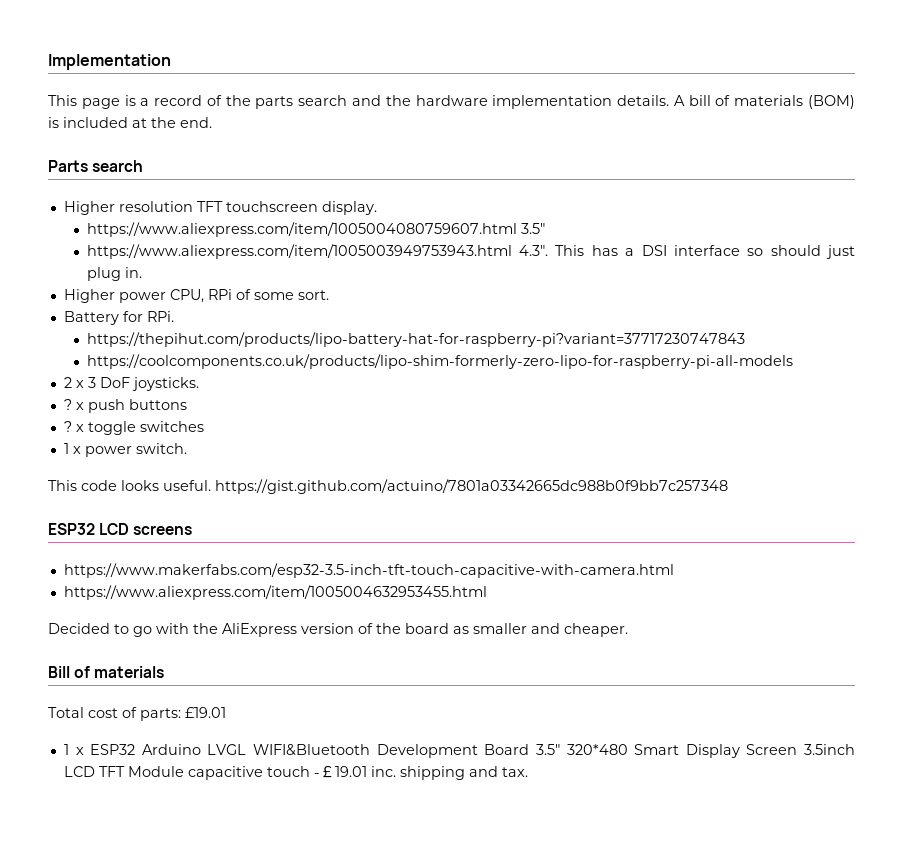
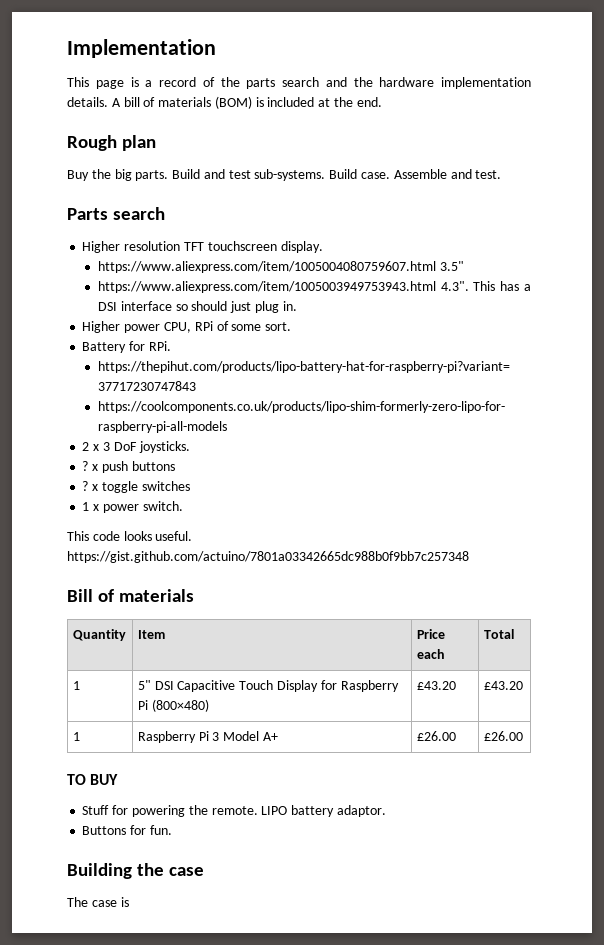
+ Rough plan
+ Buy the big parts. Build and test sub-systems. Build case. Assemble and test.
- ESP32 LCD screens
- https://www.makerfabs.com/esp32-3.5-inch-tft-touch-capacitive-with-camera.html
- https://www.aliexpress.com/item/1005004632953455.html
- Decided to go with the AliExpress version of the board as smaller and cheaper.
  Bill of materials
- Total cost of parts: £19.01
- 1 x ESP32 Arduino LVGL WIFI&Bluetooth Development Board 3.5" 320*480 Smart Display Screen 3.5inch LCD TFT Module capacitive touch -￡19.01 inc. shipping and tax.
+ Quantity | Item | Price each | Total
+ 1 | 5" DSI Capacitive Touch Display for Raspberry Pi (800×480) | £43.20 | £43.20
+ 1 | Raspberry Pi 3 Model A+ | £26.00 | £26.00
+ TO BUY
+ Stuff for powering the remote. LIPO battery adaptor.
+ Buttons for fun.
+ Building the case
+ The case is

